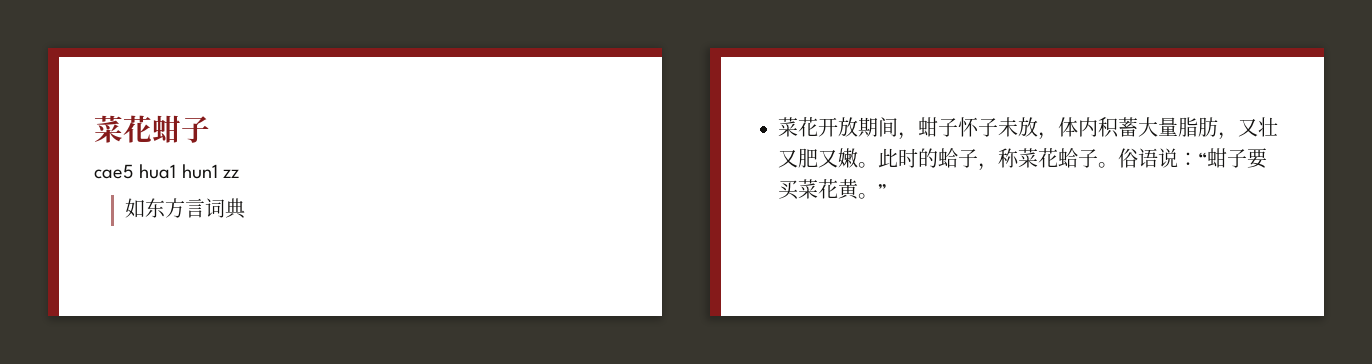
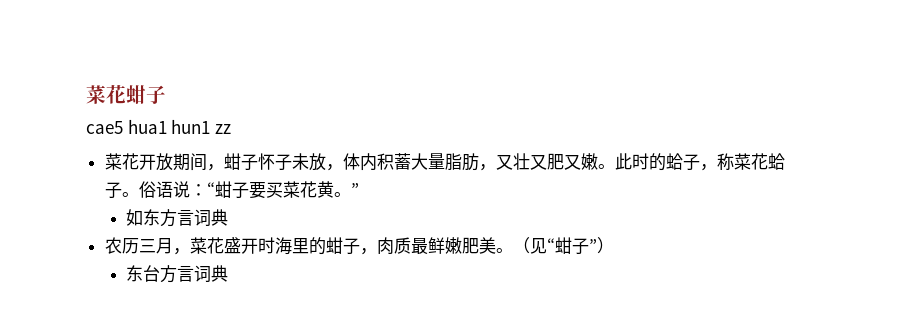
- 如东方言词典
+ 如东方言词典
+ 农历三月，菜花盛开时海里的蚶子，肉质最鲜嫩肥美。（见“蚶子”）
+ 东台方言词典

